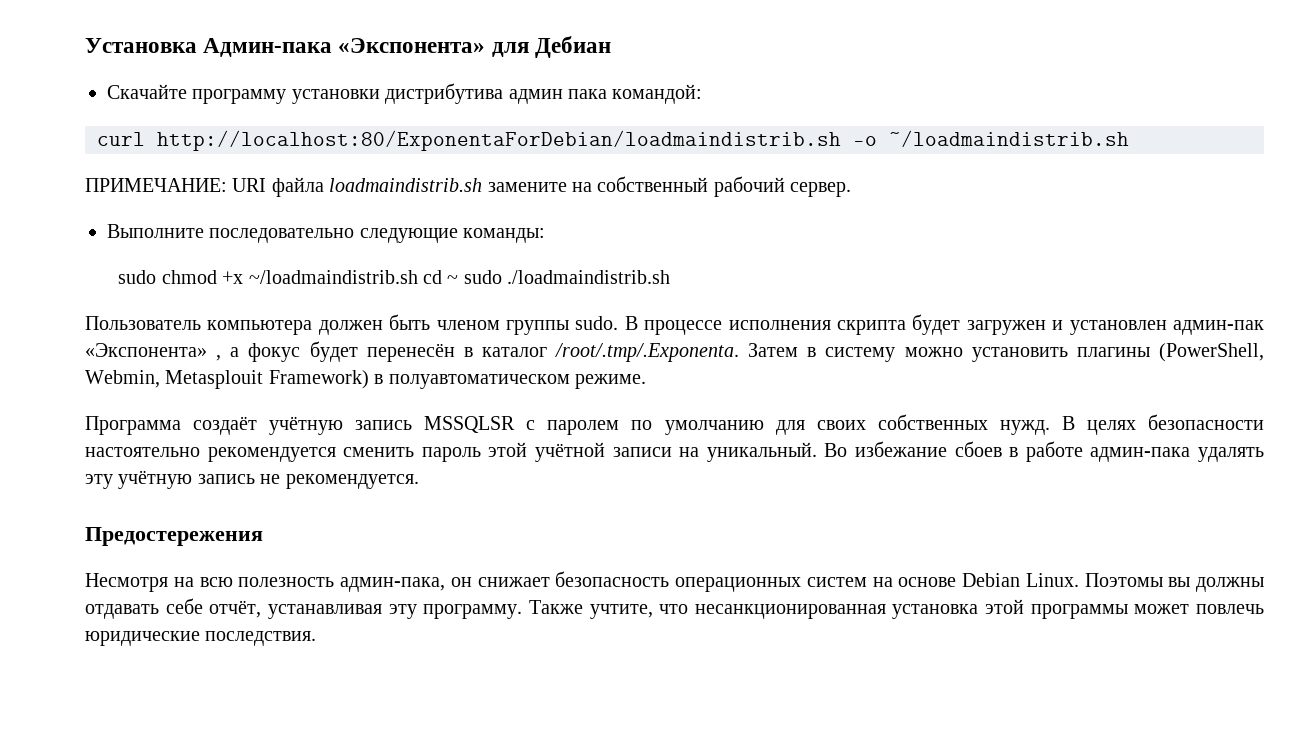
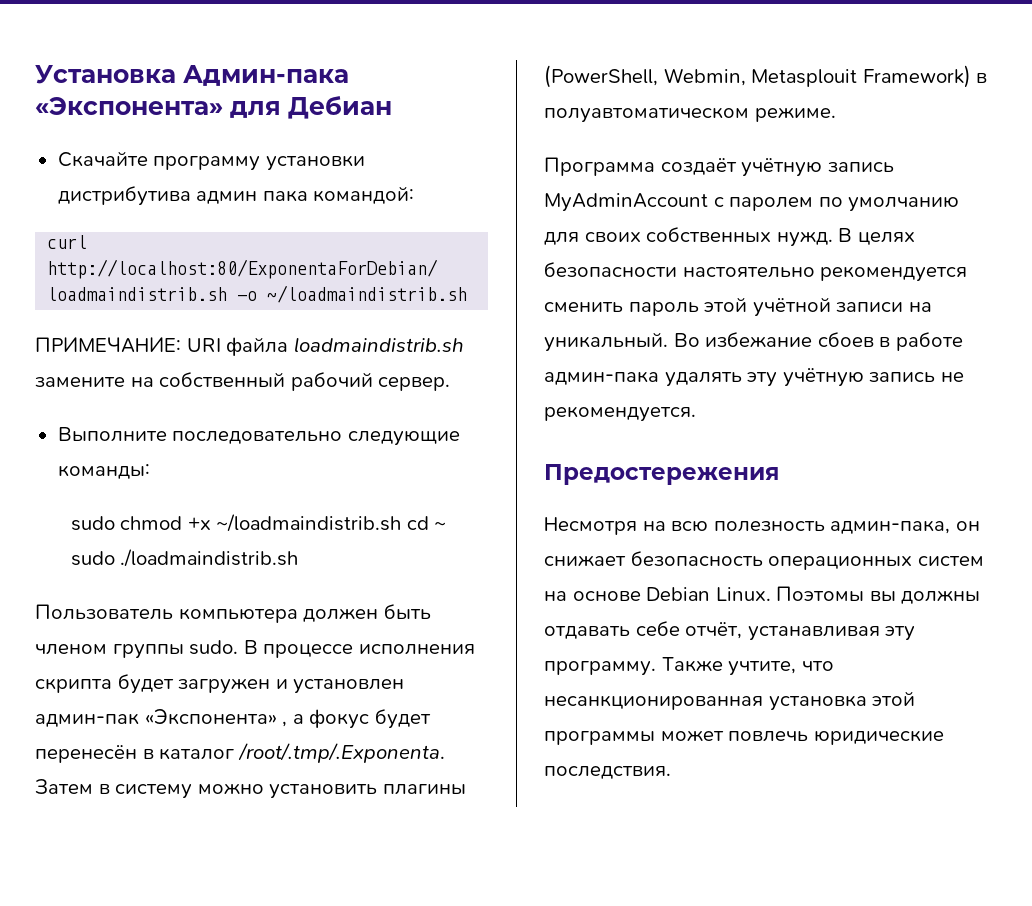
- Программа создаёт учётную запись MSSQLSR с паролем по умолчанию для своих собственных нужд.
+ Программа создаёт учётную запись MyAdminAccount с паролем по умолчанию для своих собственных нужд.

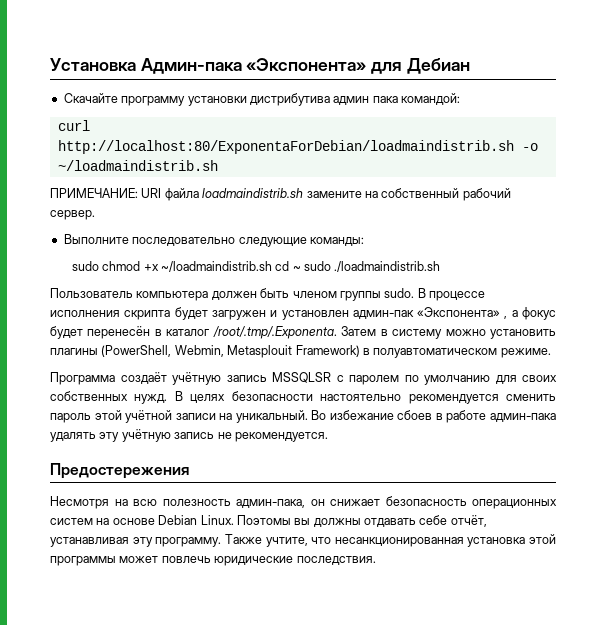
- Программа создаёт учётную запись MyAdminAccount с паролем по умолчанию для своих собственных нужд.
+ Программа создаёт учётную запись MSSQLSR с паролем по умолчанию для своих собственных нужд.

